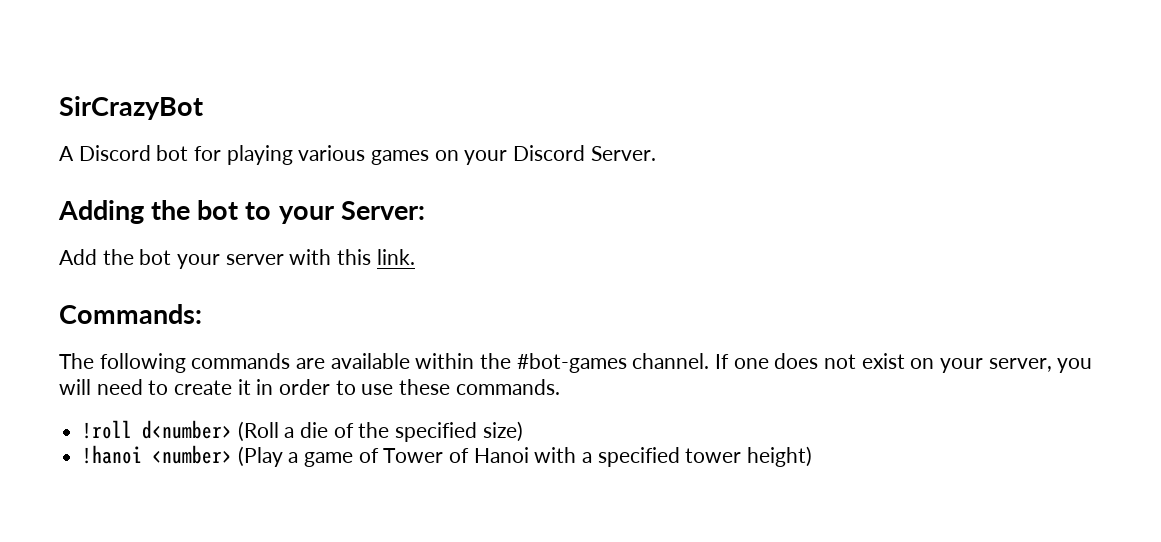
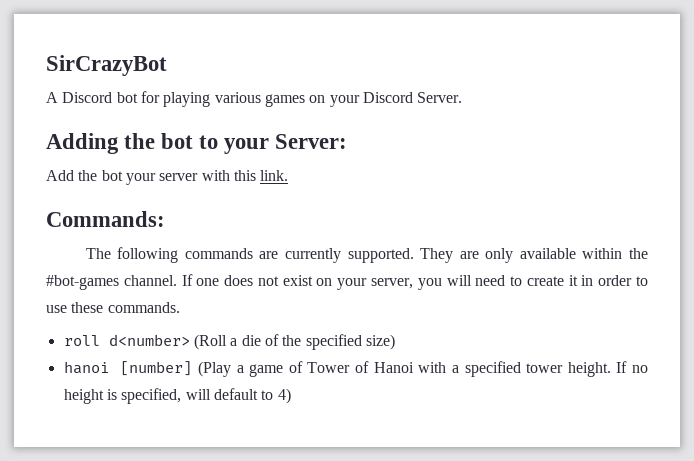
- The following commands are available within the #bot-games channel.
+ The following commands are currently supported. They are only available within the #bot-games channel.
- !roll d<number> (Roll a die of the specified size)
+ roll d<number> (Roll a die of the specified size)
- !hanoi <number> (Play a game of Tower of Hanoi with a specified tower height)
+ hanoi [number] (Play a game of Tower of Hanoi with a specified tower height. If no height is specified, will default to 4)

